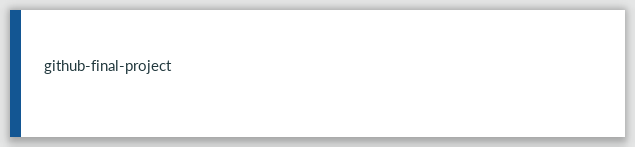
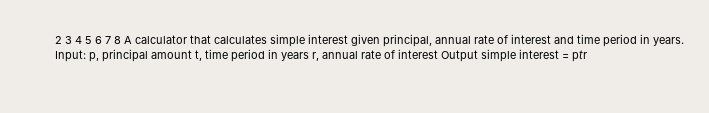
- github-final-project
+ 2 3 4 5 6 7 8 A calculator that calculates simple interest given principal, annual rate of interest and time period in years. Input: p, principal amount t, time period in years r, annual rate of interest Output simple interest = ptr

